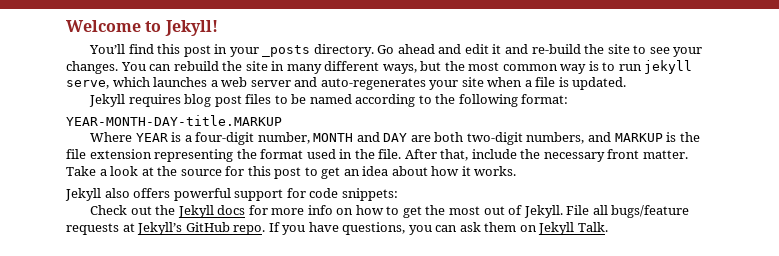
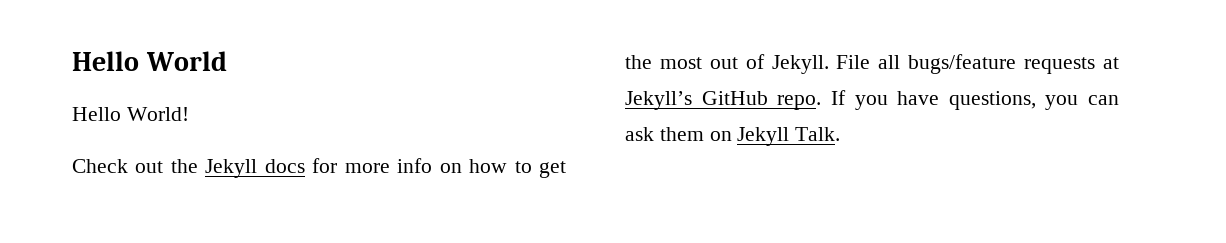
- Welcome to Jekyll!
- You’ll find this post in your _posts directory. Go ahead and edit it and re-build the site to see your changes. You can rebuild the site in many different ways, but the most common way is to run jekyll serve, which launches a web server and auto-regenerates your site when a file is updated.
- Jekyll requires blog post files to be named according to the following format:
- YEAR-MONTH-DAY-title.MARKUP
- Where YEAR is a four-digit number, MONTH and DAY are both two-digit numbers, and MARKUP is the file extension representing the format used in the file. After that, include the necessary front matter. Take a look at the source for this post to get an idea about how it works.
- Jekyll also offers powerful support for code snippets:
+ Hello World
+ Hello World!

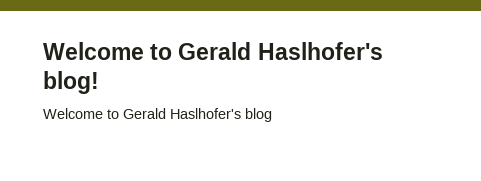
- Hello World
- Hello World!
- Check out the Jekyll docs for more info on how to get the most out of Jekyll. File all bugs/feature requests at Jekyll’s GitHub repo. If you have questions, you can ask them on Jekyll Talk.
+ Welcome to Gerald Haslhofer's blog!
+ Welcome to Gerald Haslhofer's blog

